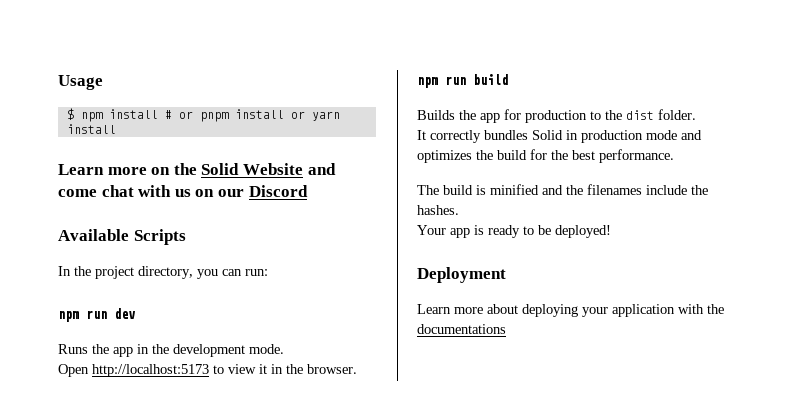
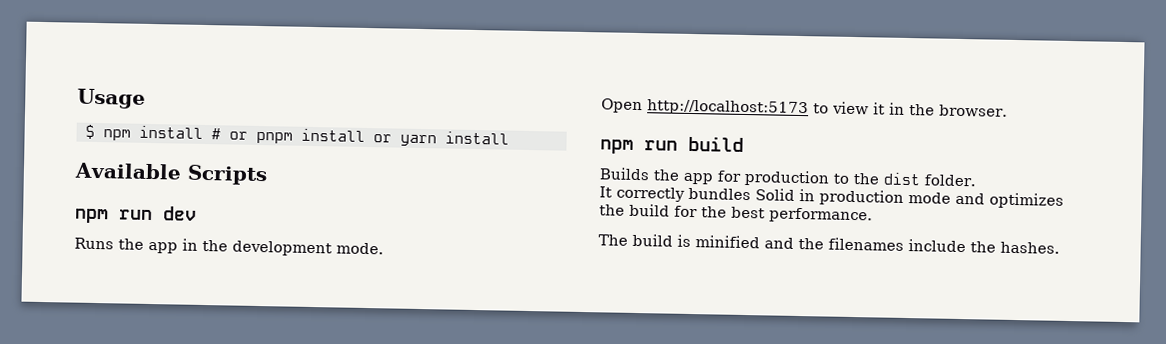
- Learn more on the Solid Website and come chat with us on our Discord
  Available Scripts
- In the project directory, you can run:
- Your app is ready to be deployed!
- Deployment
- Learn more about deploying your application with the documentations

